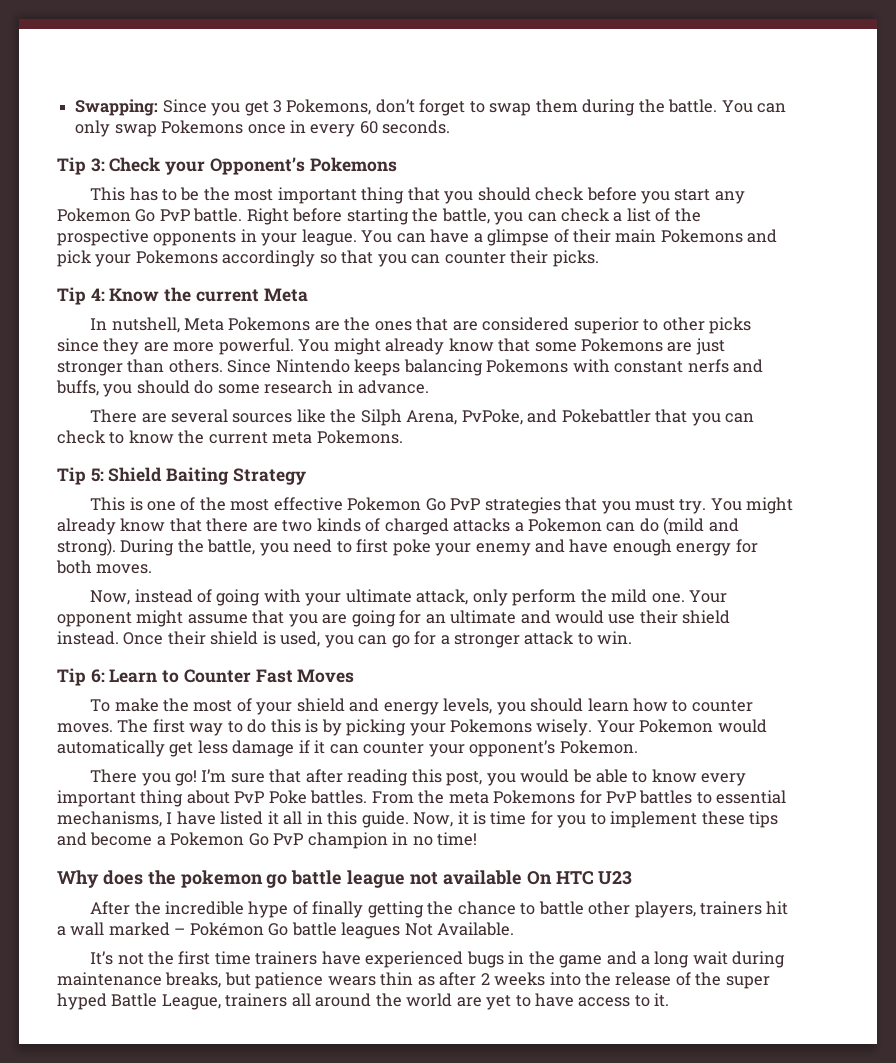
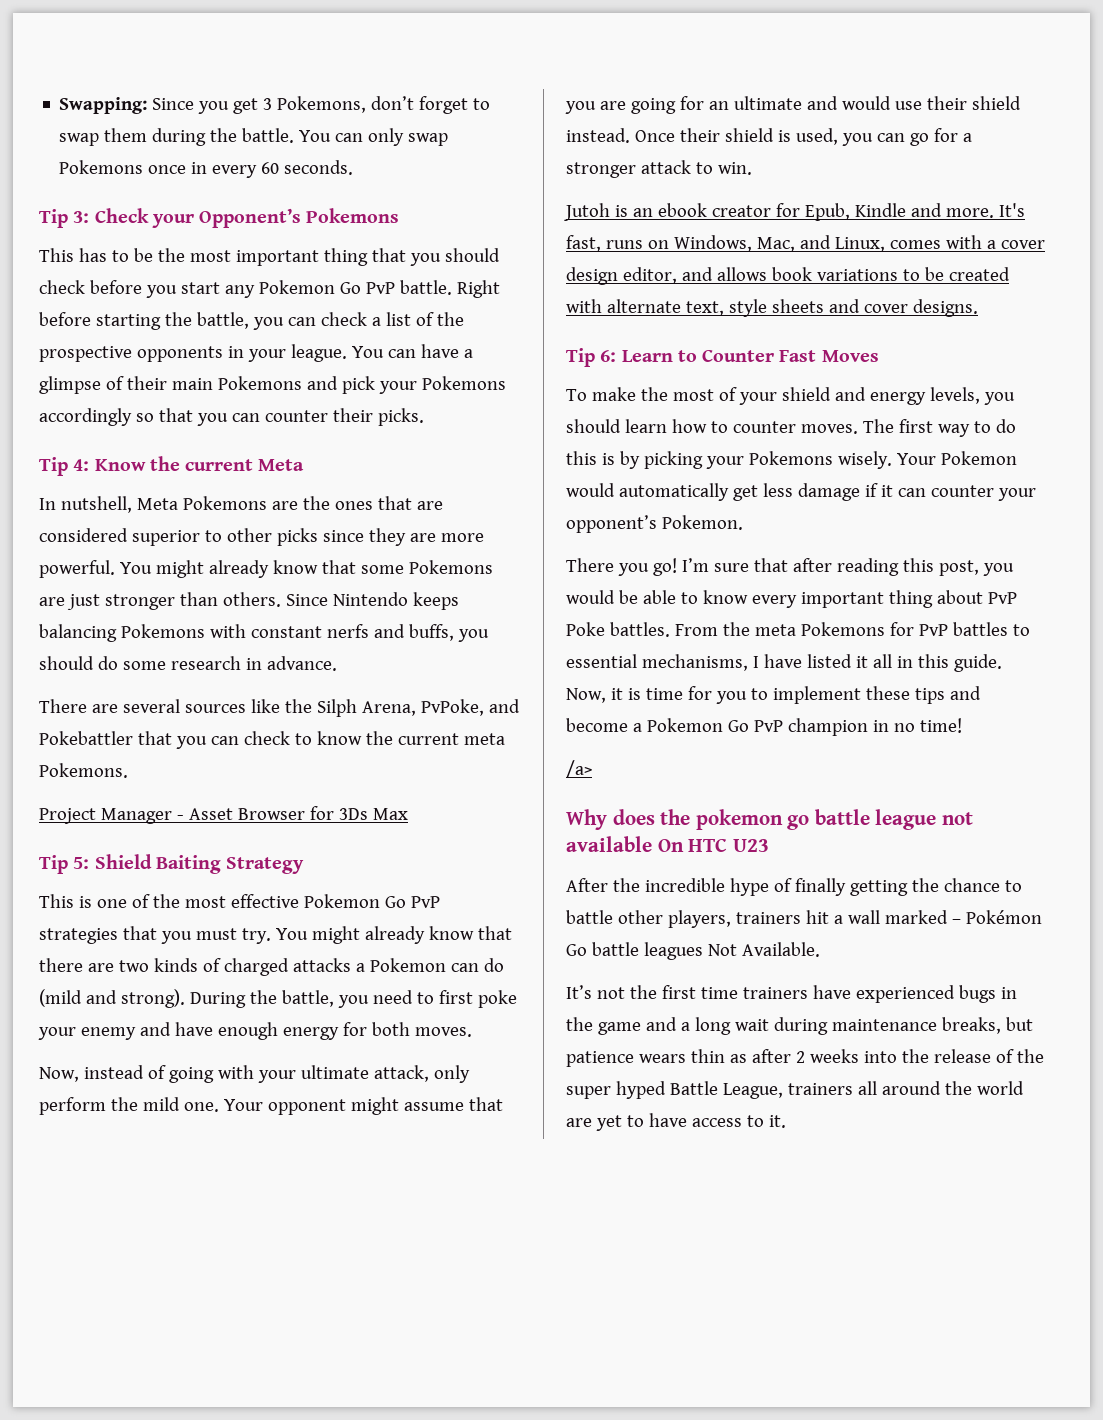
+ Project Manager - Asset Browser for 3Ds Max
+ Jutoh is an ebook creator for Epub, Kindle and more. It's fast, runs on Windows, Mac, and Linux, comes with a cover design editor, and allows book variations to be created with alternate text, style sheets and cover designs.
+ /a>

